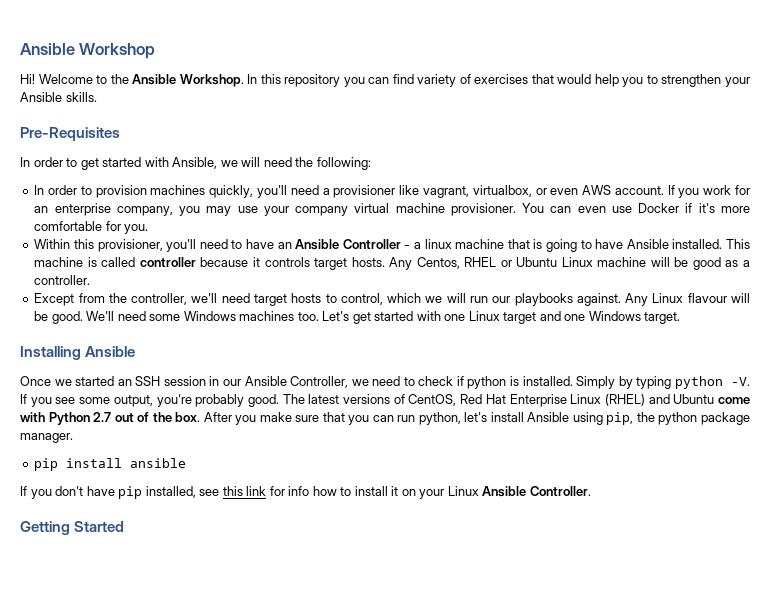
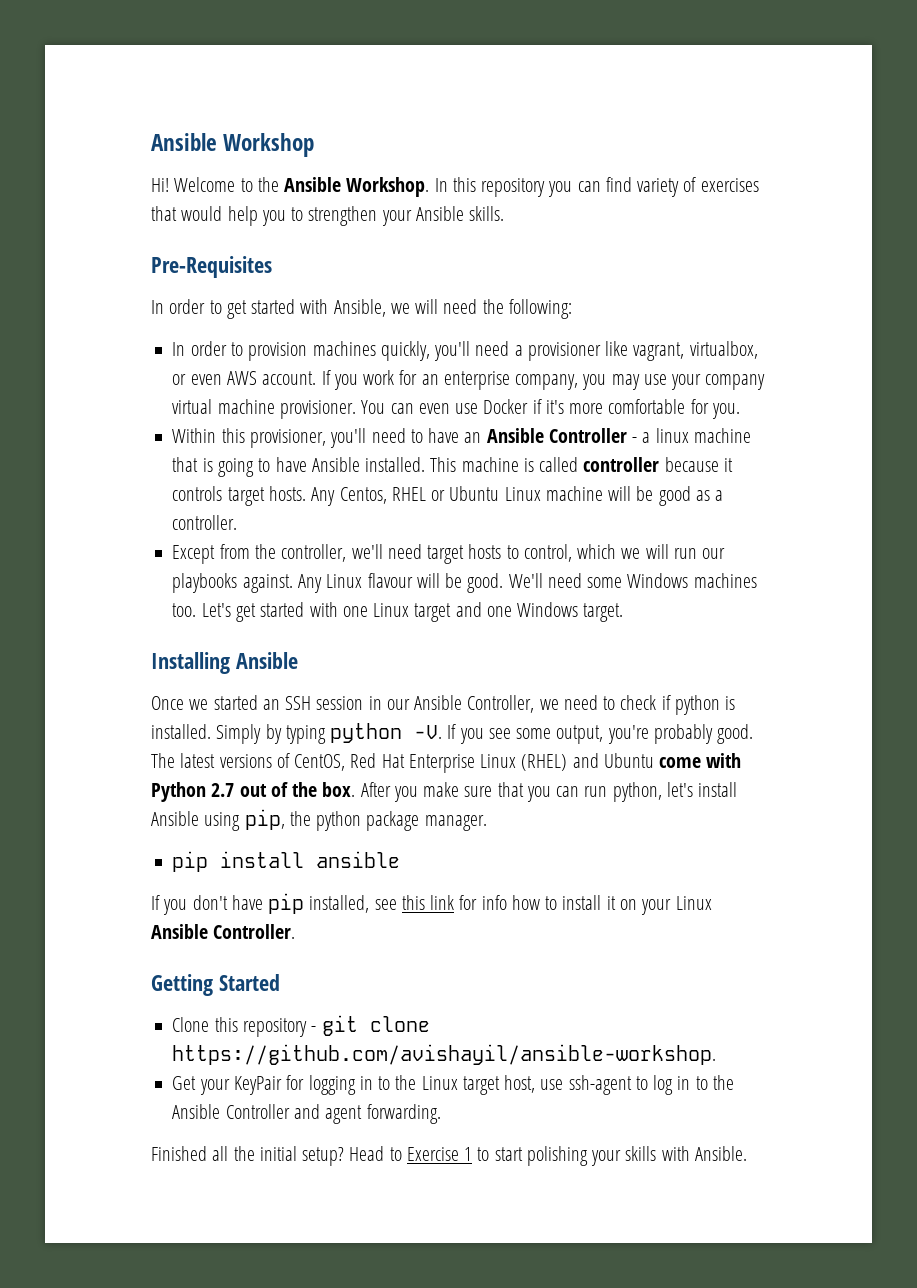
+ Clone this repository - git clone https://github.com/avishayil/ansible-workshop.
+ Get your KeyPair for logging in to the Linux target host, use ssh-agent to log in to the Ansible Controller and agent forwarding.
+ Finished all the initial setup? Head to Exercise 1 to start polishing your skills with Ansible.

